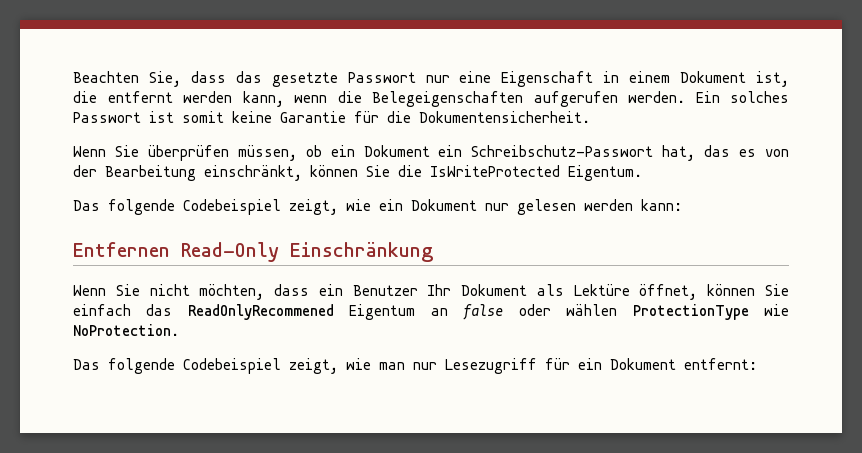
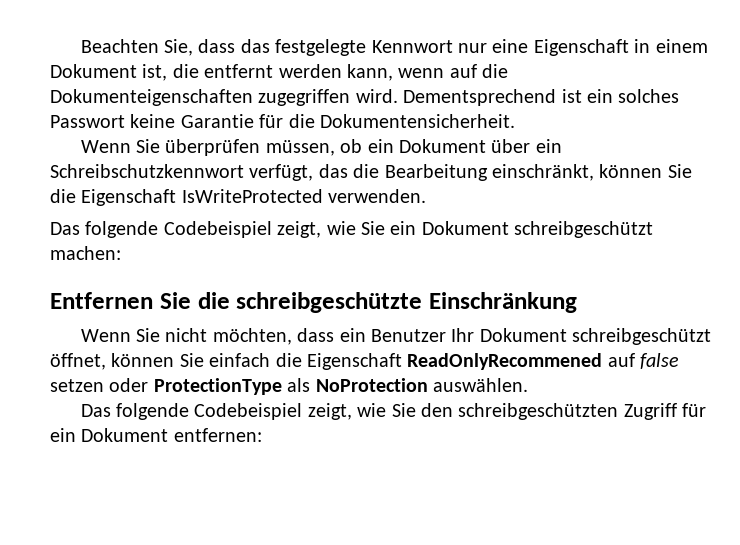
- Beachten Sie, dass das gesetzte Passwort nur eine Eigenschaft in einem Dokument ist, die entfernt werden kann, wenn die Belegeigenschaften aufgerufen werden. Ein solches Passwort ist somit keine Garantie für die Dokumentensicherheit.
+ Beachten Sie, dass das festgelegte Kennwort nur eine Eigenschaft in einem Dokument ist, die entfernt werden kann, wenn auf die Dokumenteigenschaften zugegriffen wird. Dementsprechend ist ein solches Passwort keine Garantie für die Dokumentensicherheit.
- Wenn Sie überprüfen müssen, ob ein Dokument ein Schreibschutz-Passwort hat, das es von der Bearbeitung einschränkt, können Sie die IsWriteProtected Eigentum.
- Das folgende Codebeispiel zeigt, wie ein Dokument nur gelesen werden kann:
- Entfernen Read-Only Einschränkung
+ Wenn Sie überprüfen müssen, ob ein Dokument über ein Schreibschutzkennwort verfügt, das die Bearbeitung einschränkt, können Sie die Eigenschaft IsWriteProtected verwenden.
+ Das folgende Codebeispiel zeigt, wie Sie ein Dokument schreibgeschützt machen:
+ Entfernen Sie die schreibgeschützte Einschränkung
- Wenn Sie nicht möchten, dass ein Benutzer Ihr Dokument als Lektüre öffnet, können Sie einfach das ReadOnlyRecommened Eigentum an false oder wählen ProtectionType wie NoProtection.
- Das folgende Codebeispiel zeigt, wie man nur Lesezugriff für ein Dokument entfernt:
+ Wenn Sie nicht möchten, dass ein Benutzer Ihr Dokument schreibgeschützt öffnet, können Sie einfach die Eigenschaft ReadOnlyRecommened auf false setzen oder ProtectionType als NoProtection auswählen.
+ Das folgende Codebeispiel zeigt, wie Sie den schreibgeschützten Zugriff für ein Dokument entfernen:

